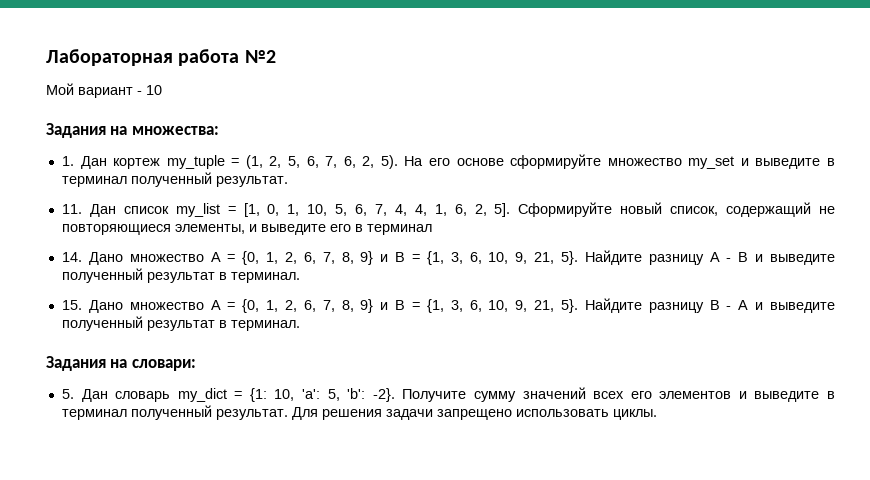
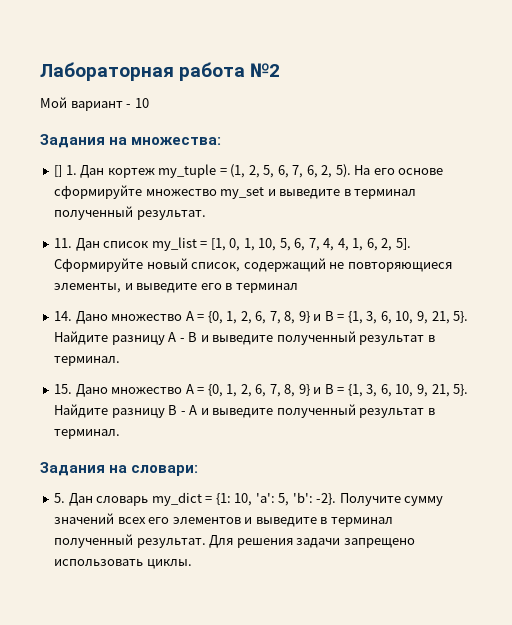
- 1. Дан кортеж my_tuple = (1, 2, 5, 6, 7, 6, 2, 5).
+ [] 1. Дан кортеж my_tuple = (1, 2, 5, 6, 7, 6, 2, 5).

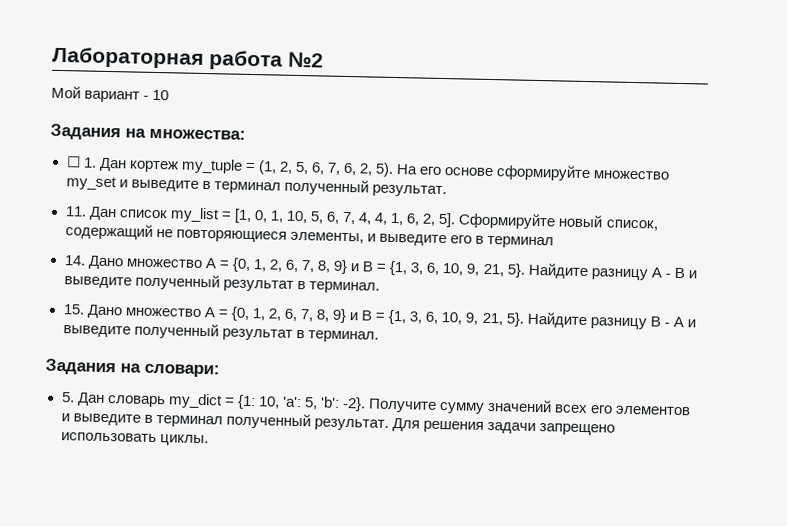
- [] 1. Дан кортеж my_tuple = (1, 2, 5, 6, 7, 6, 2, 5).
+ ☐ 1. Дан кортеж my_tuple = (1, 2, 5, 6, 7, 6, 2, 5).

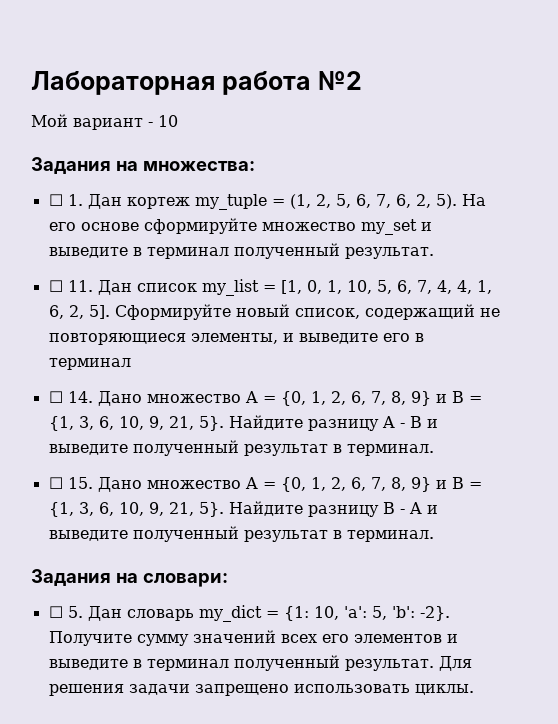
- 11. Дан список my_list = [1, 0, 1, 10, 5, 6, 7, 4, 4, 1, 6, 2, 5].
+ ☐ 11. Дан список my_list = [1, 0, 1, 10, 5, 6, 7, 4, 4, 1, 6, 2, 5].
- 14. Дано множество A = {0, 1, 2, 6, 7, 8, 9} и B = {1, 3, 6, 10, 9, 21, 5}.
+ ☐ 14. Дано множество A = {0, 1, 2, 6, 7, 8, 9} и B = {1, 3, 6, 10, 9, 21, 5}.
- 15. Дано множество A = {0, 1, 2, 6, 7, 8, 9} и B = {1, 3, 6, 10, 9, 21, 5}.
+ ☐ 15. Дано множество A = {0, 1, 2, 6, 7, 8, 9} и B = {1, 3, 6, 10, 9, 21, 5}.
- 5. Дан словарь my_dict = {1: 10, 'a': 5, 'b': -2}.
+ ☐ 5. Дан словарь my_dict = {1: 10, 'a': 5, 'b': -2}.

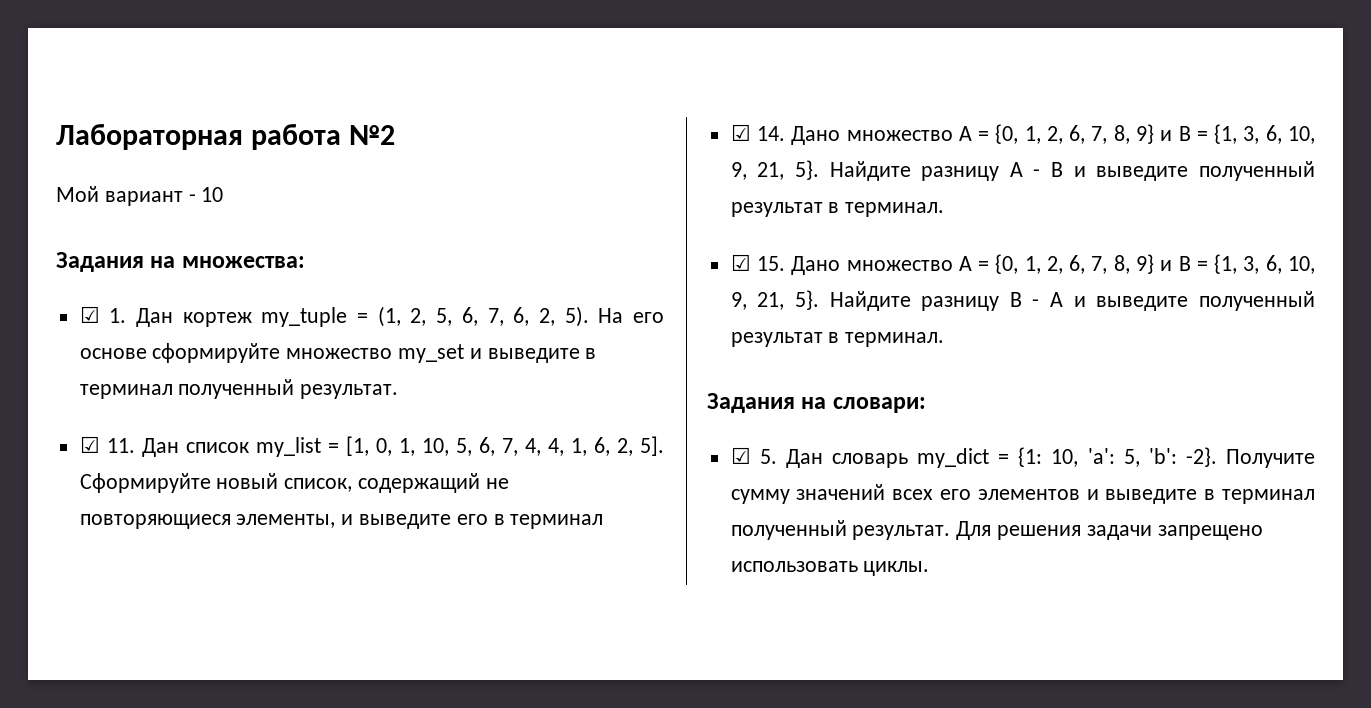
- ☐ 1. Дан кортеж my_tuple = (1, 2, 5, 6, 7, 6, 2, 5).
+ ☑ 1. Дан кортеж my_tuple = (1, 2, 5, 6, 7, 6, 2, 5).
- ☐ 11. Дан список my_list = [1, 0, 1, 10, 5, 6, 7, 4, 4, 1, 6, 2, 5].
+ ☑ 11. Дан список my_list = [1, 0, 1, 10, 5, 6, 7, 4, 4, 1, 6, 2, 5].
- ☐ 14. Дано множество A = {0, 1, 2, 6, 7, 8, 9} и B = {1, 3, 6, 10, 9, 21, 5}.
+ ☑ 14. Дано множество A = {0, 1, 2, 6, 7, 8, 9} и B = {1, 3, 6, 10, 9, 21, 5}.
- ☐ 15. Дано множество A = {0, 1, 2, 6, 7, 8, 9} и B = {1, 3, 6, 10, 9, 21, 5}.
+ ☑ 15. Дано множество A = {0, 1, 2, 6, 7, 8, 9} и B = {1, 3, 6, 10, 9, 21, 5}.
- ☐ 5. Дан словарь my_dict = {1: 10, 'a': 5, 'b': -2}.
+ ☑ 5. Дан словарь my_dict = {1: 10, 'a': 5, 'b': -2}.

